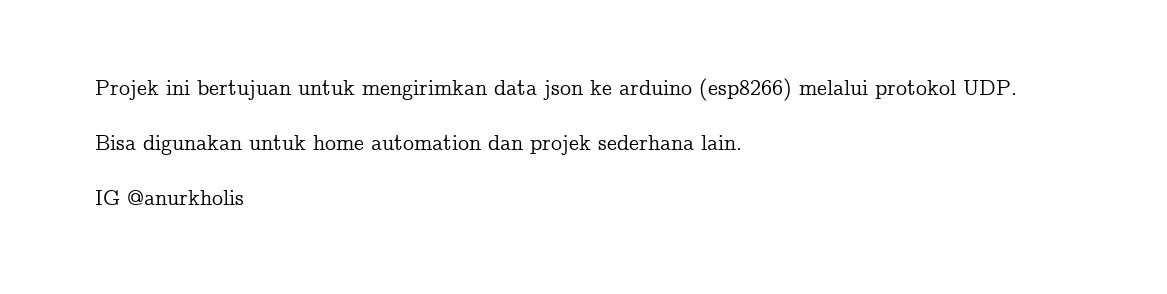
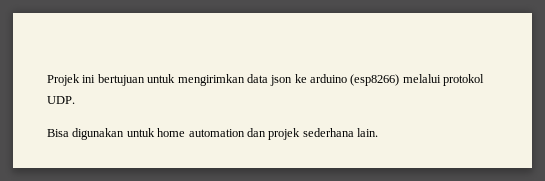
- IG @anurkholis

